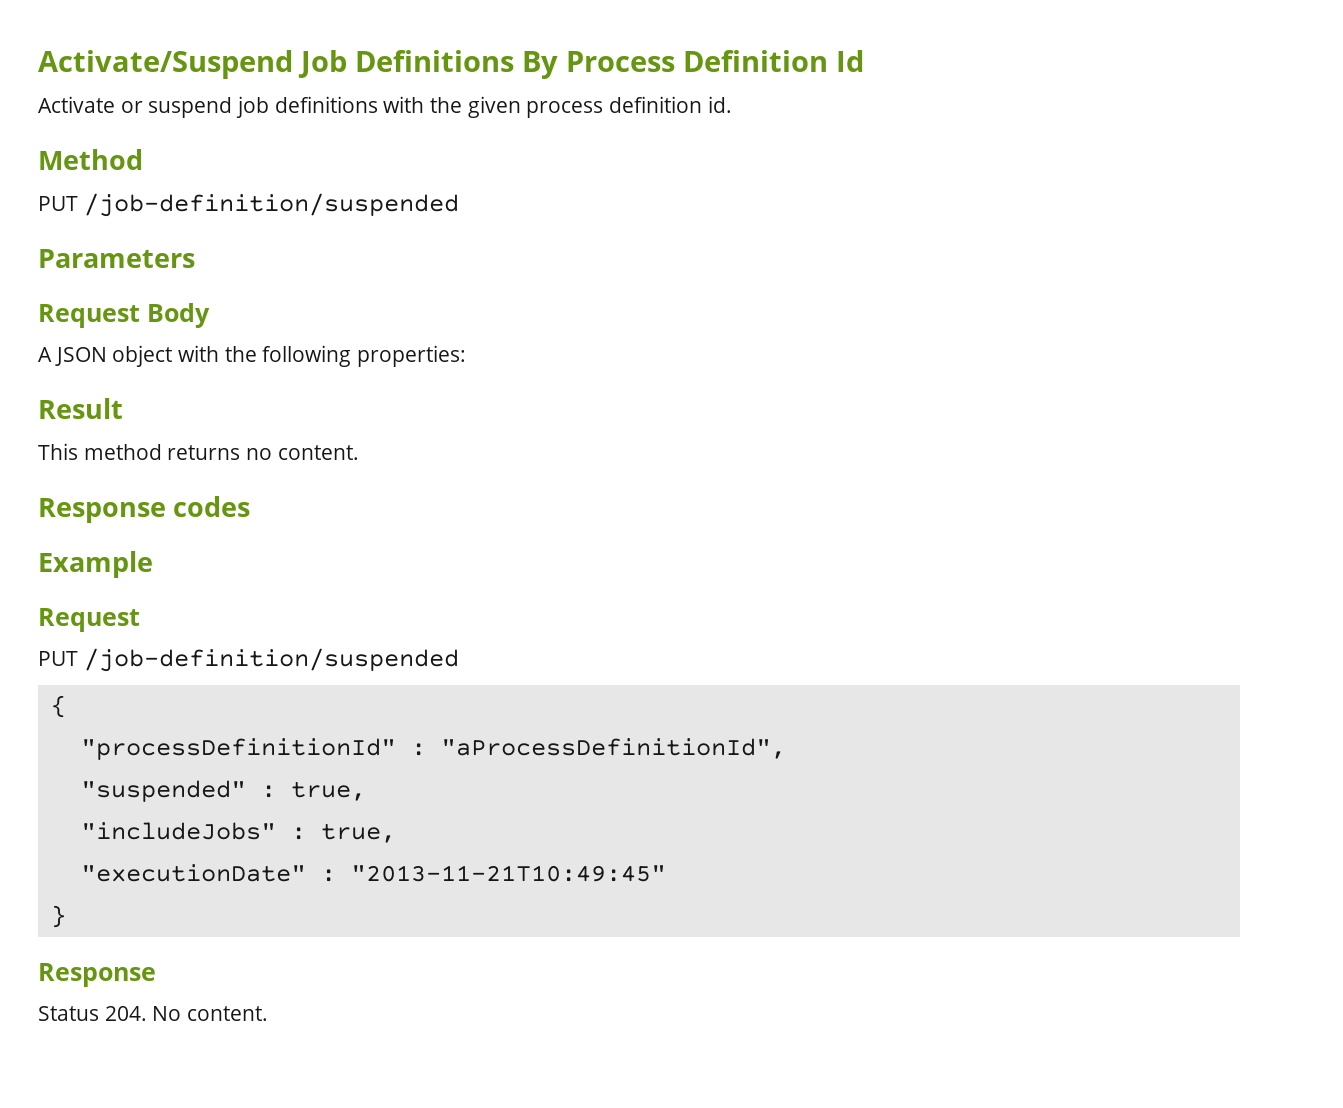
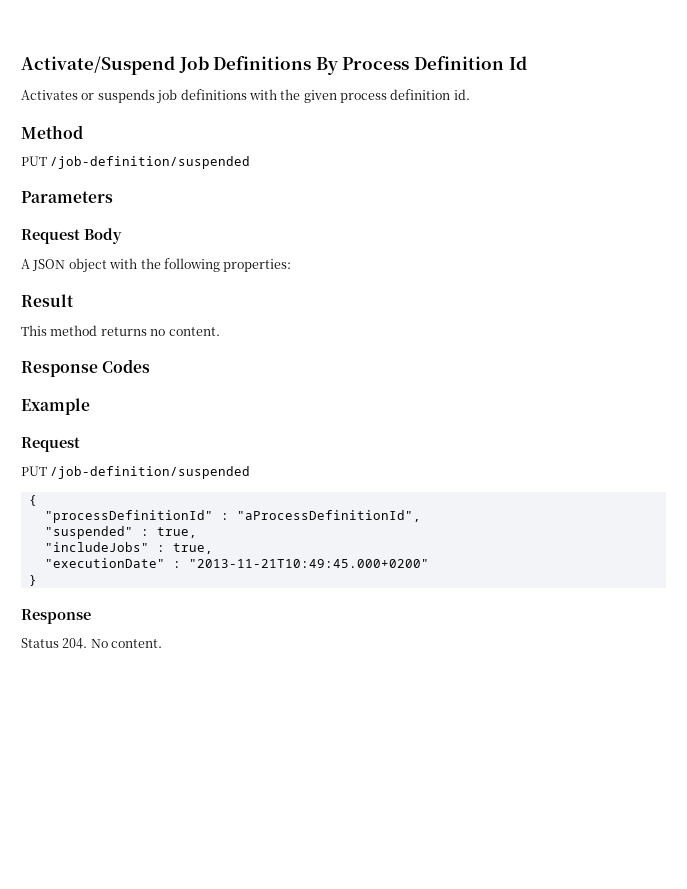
- Activate or suspend job definitions with the given process definition id.
+ Activates or suspends job definitions with the given process definition id.
- Response codes
+ Response Codes
- "executionDate" : "2013-11-21T10:49:45"
+ "executionDate" : "2013-11-21T10:49:45.000+0200"

